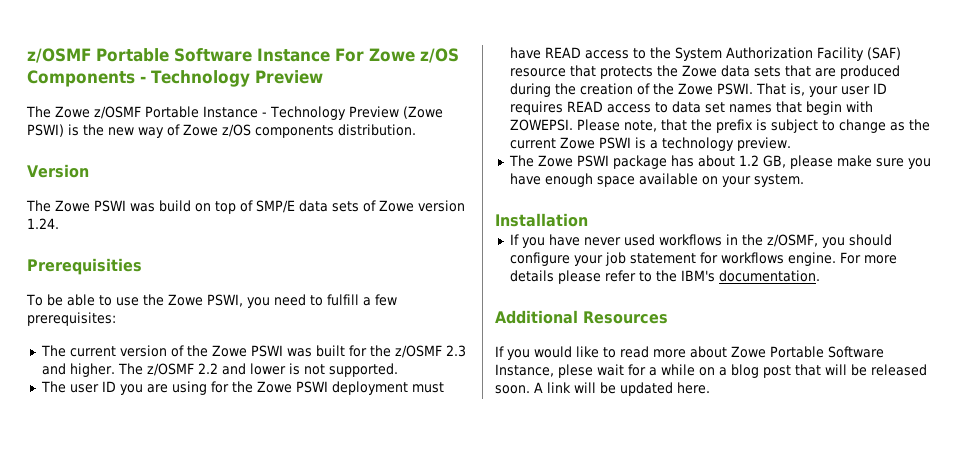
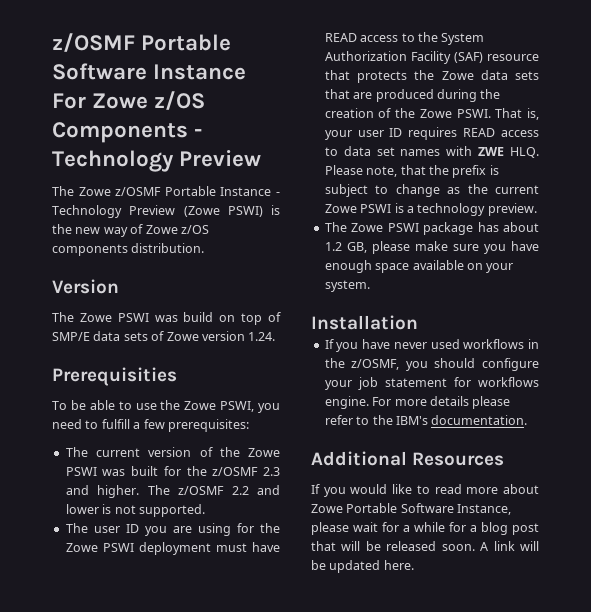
- That is, your user ID requires READ access to data set names that begin with ZOWEPSI. Please note, that the prefix is subject to change as the current Zowe PSWI is a technology preview.
+ That is, your user ID requires READ access to data set names with ZWE HLQ. Please note, that the prefix is subject to change as the current Zowe PSWI is a technology preview.
- If you would like to read more about Zowe Portable Software Instance, plese wait for a while on a blog post that will be released soon.
+ If you would like to read more about Zowe Portable Software Instance, please wait for a while for a blog post that will be released soon.

